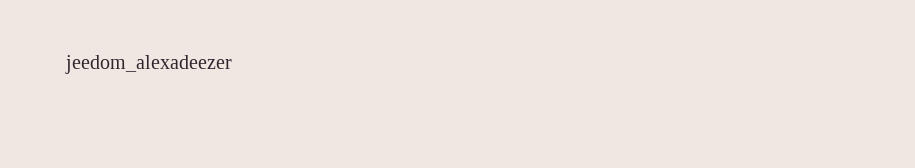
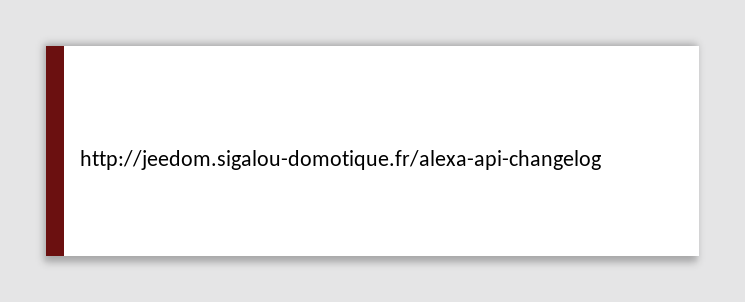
- jeedom_alexadeezer
+ http://jeedom.sigalou-domotique.fr/alexa-api-changelog

